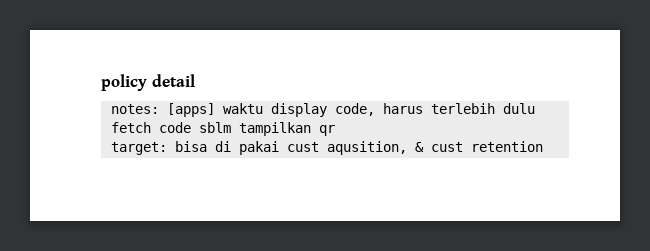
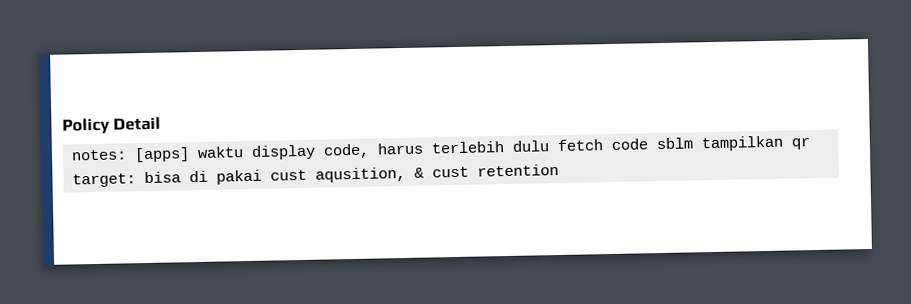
- policy detail
+ Policy Detail

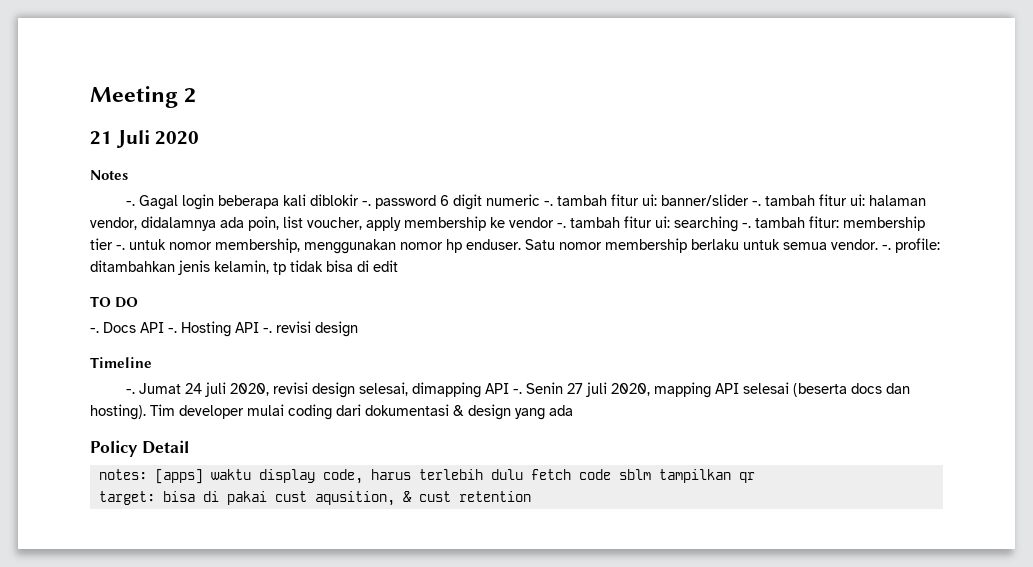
+ Meeting 2
+ 21 Juli 2020
+ Notes
+ -. Gagal login beberapa kali diblokir -. password 6 digit numeric -. tambah fitur ui: banner/slider -. tambah fitur ui: halaman vendor, didalamnya ada poin, list voucher, apply membership ke vendor -. tambah fitur ui: searching -. tambah fitur: membership tier -. untuk nomor membership, menggunakan nomor hp enduser. Satu nomor membership berlaku untuk semua vendor. -. profile: ditambahkan jenis kelamin, tp tidak bisa di edit
+ TO DO
+ -. Docs API -. Hosting API -. revisi design
+ Timeline
+ -. Jumat 24 juli 2020, revisi design selesai, dimapping API -. Senin 27 juli 2020, mapping API selesai (beserta docs dan hosting). Tim developer mulai coding dari dokumentasi & design yang ada

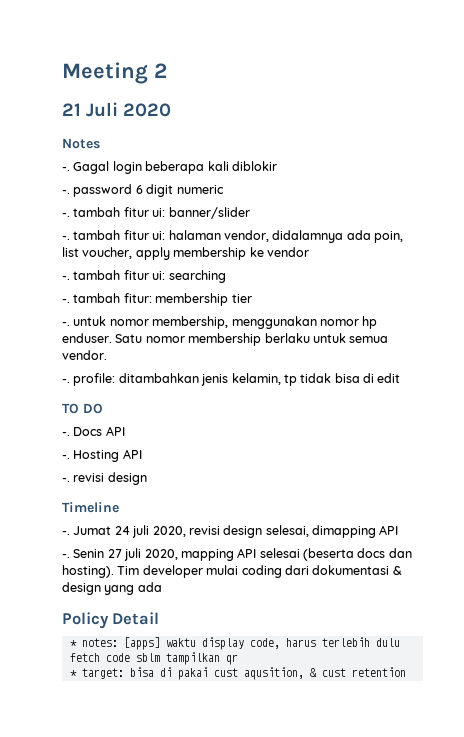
- Gagal login beberapa kali diblokir -. password 6 digit numeric -. tambah fitur ui: banner/slider -. tambah fitur ui: halaman vendor, didalamnya ada poin, list voucher, apply membership ke vendor -. tambah fitur ui: searching -. tambah fitur: membership tier -. untuk nomor membership, menggunakan nomor hp enduser.
+ Gagal login beberapa kali diblokir
+ -. password 6 digit numeric
+ -. tambah fitur ui: banner/slider
+ -. tambah fitur ui: halaman vendor, didalamnya ada poin, list voucher, apply membership ke vendor
+ -. tambah fitur ui: searching
+ -. tambah fitur: membership tier
+ -. untuk nomor membership, menggunakan nomor hp enduser.
- Satu nomor membership berlaku untuk semua vendor. -. profile: ditambahkan jenis kelamin, tp tidak bisa di edit
+ Satu nomor membership berlaku untuk semua vendor.
+ -. profile: ditambahkan jenis kelamin, tp tidak bisa di edit
- Docs API -.
+ Docs API
+ -.
- Hosting API -. revisi design
+ Hosting API
+ -. revisi design
- Jumat 24 juli 2020, revisi design selesai, dimapping API -.
+ Jumat 24 juli 2020, revisi design selesai, dimapping API
+ -.
- notes: [apps] waktu display code, harus terlebih dulu fetch code sblm tampilkan qr
+ * notes: [apps] waktu display code, harus terlebih dulu fetch code sblm tampilkan qr
- target: bisa di pakai cust aqusition, & cust retention
+ * target: bisa di pakai cust aqusition, & cust retention

